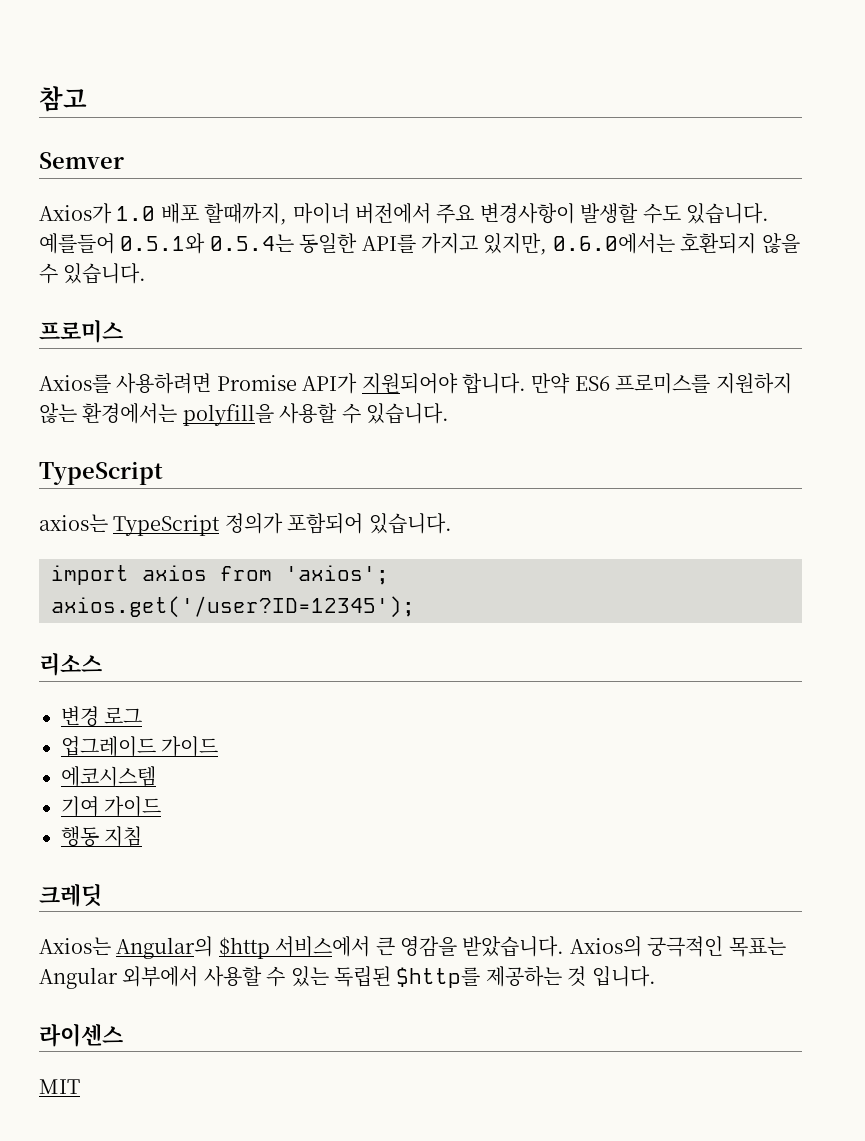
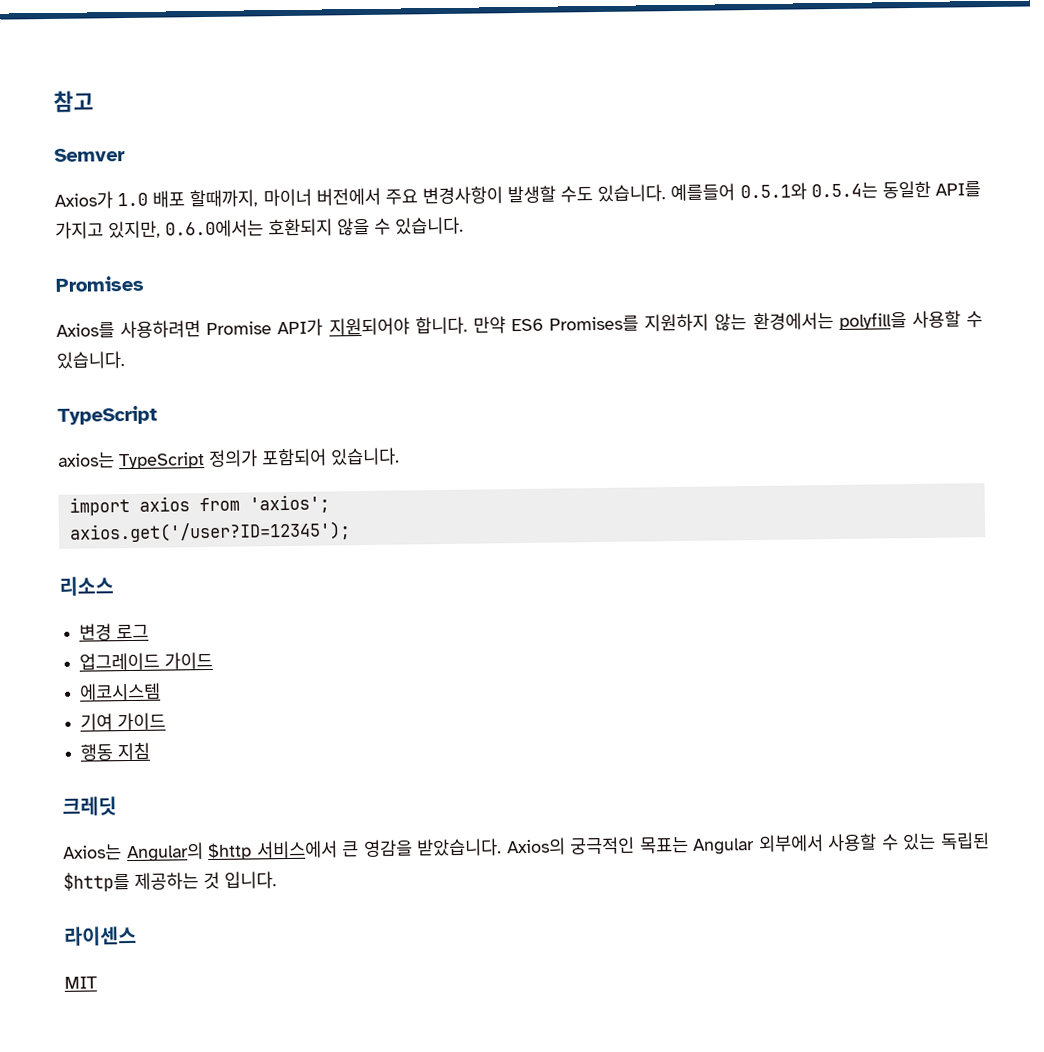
- 프로미스
+ Promises
- 만약 ES6 프로미스를 지원하지 않는 환경에서는 polyfill을 사용할 수 있습니다.
+ 만약 ES6 Promises를 지원하지 않는 환경에서는 polyfill을 사용할 수 있습니다.

